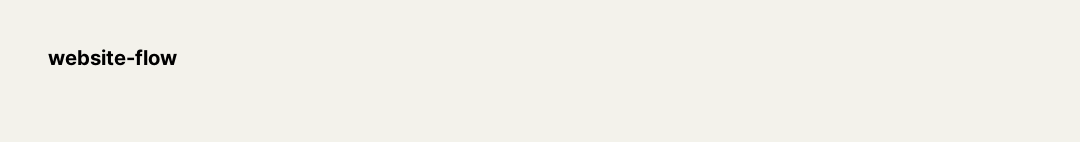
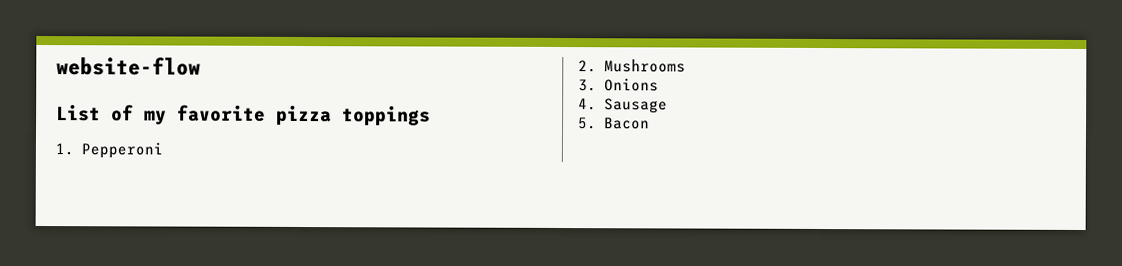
+ List of my favorite pizza toppings
+ 1. Pepperoni
+ 2. Mushrooms
+ 3. Onions
+ 4. Sausage
+ 5. Bacon

